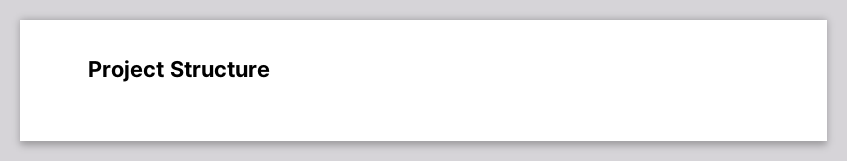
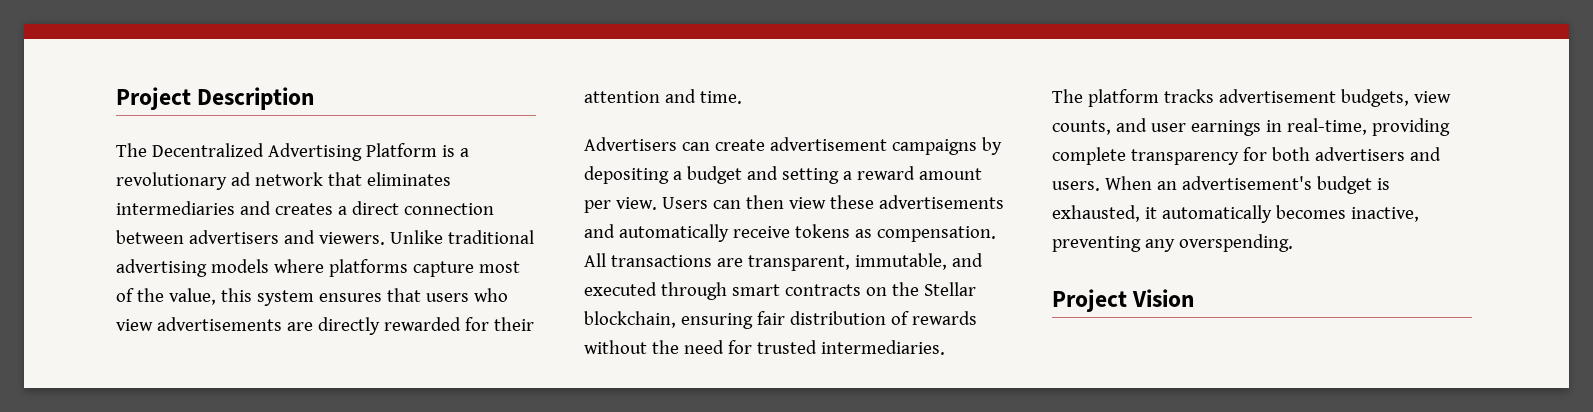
- Project Structure
+ Project Description
+ The Decentralized Advertising Platform is a revolutionary ad network that eliminates intermediaries and creates a direct connection between advertisers and viewers. Unlike traditional advertising models where platforms capture most of the value, this system ensures that users who view advertisements are directly rewarded for their attention and time.
+ Advertisers can create advertisement campaigns by depositing a budget and setting a reward amount per view. Users can then view these advertisements and automatically receive tokens as compensation. All transactions are transparent, immutable, and executed through smart contracts on the Stellar blockchain, ensuring fair distribution of rewards without the need for trusted intermediaries.
+ The platform tracks advertisement budgets, view counts, and user earnings in real-time, providing complete transparency for both advertisers and users. When an advertisement's budget is exhausted, it automatically becomes inactive, preventing any overspending.
+ Project Vision

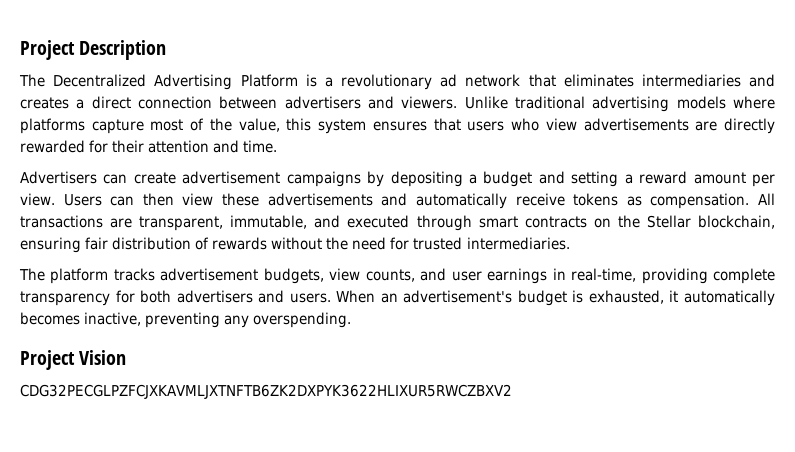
+ CDG32PECGLPZFCJXKAVMLJXTNFTB6ZK2DXPYK3622HLIXUR5RWCZBXV2

